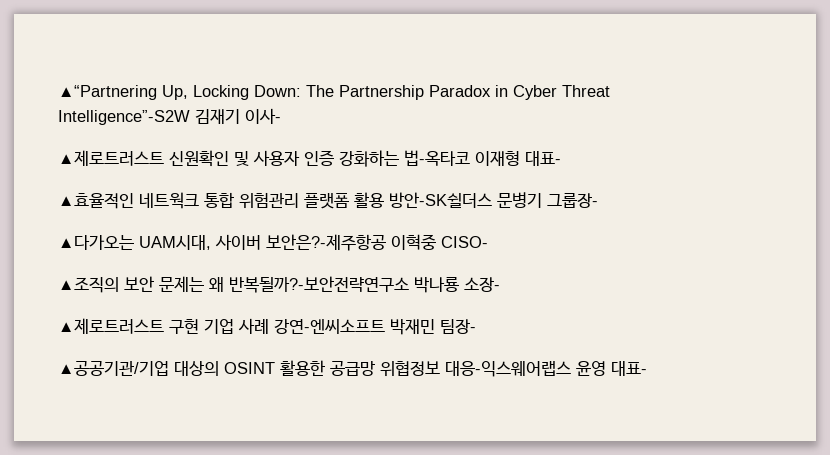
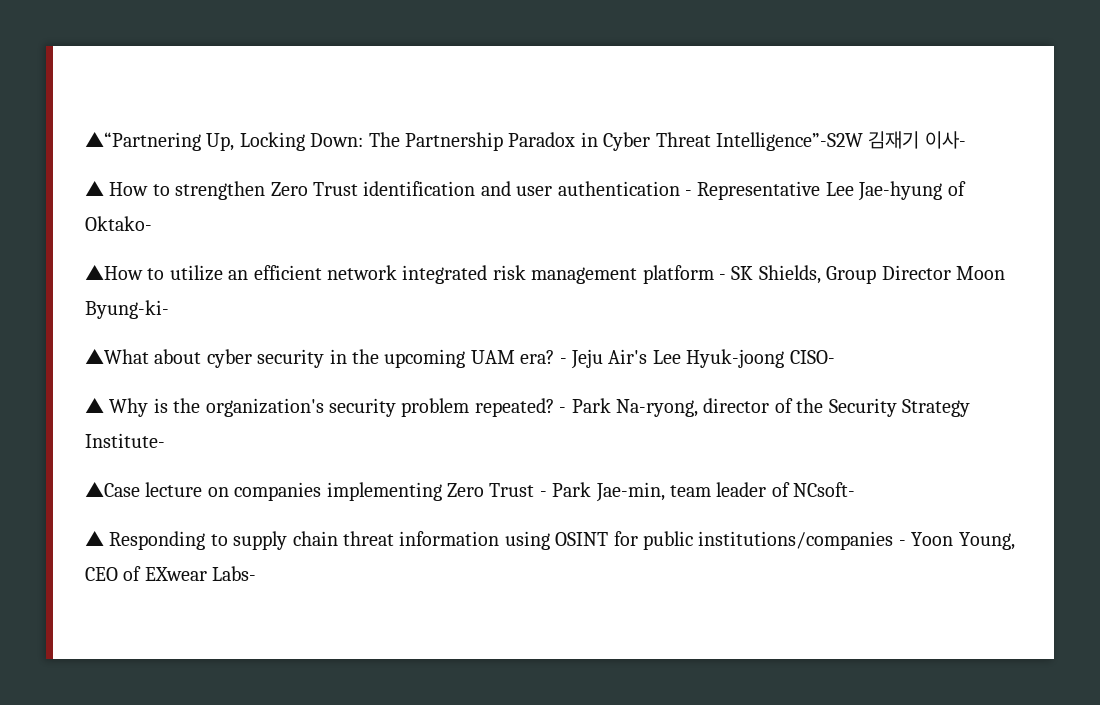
- ▲제로트러스트 신원확인 및 사용자 인증 강화하는 법-옥타코 이재형 대표-
- ▲효율적인 네트웍크 통합 위험관리 플랫폼 활용 방안-SK쉴더스 문병기 그룹장-
- ▲다가오는 UAM시대, 사이버 보안은?-제주항공 이혁중 CISO-
- ▲조직의 보안 문제는 왜 반복될까?-보안전략연구소 박나룡 소장-
- ▲제로트러스트 구현 기업 사례 강연-엔씨소프트 박재민 팀장-
- ▲공공기관/기업 대상의 OSINT 활용한 공급망 위협정보 대응-익스웨어랩스 윤영 대표-
+ ▲ How to strengthen Zero Trust identification and user authentication - Representative Lee Jae-hyung of Oktako-
+ ▲How to utilize an efficient network integrated risk management platform - SK Shields, Group Director Moon Byung-ki-
+ ▲What about cyber security in the upcoming UAM era? - Jeju Air's Lee Hyuk-joong CISO-
+ ▲ Why is the organization's security problem repeated? - Park Na-ryong, director of the Security Strategy Institute-
+ ▲Case lecture on companies implementing Zero Trust - Park Jae-min, team leader of NCsoft-
+ ▲ Responding to supply chain threat information using OSINT for public institutions/companies - Yoon Young, CEO of EXwear Labs-

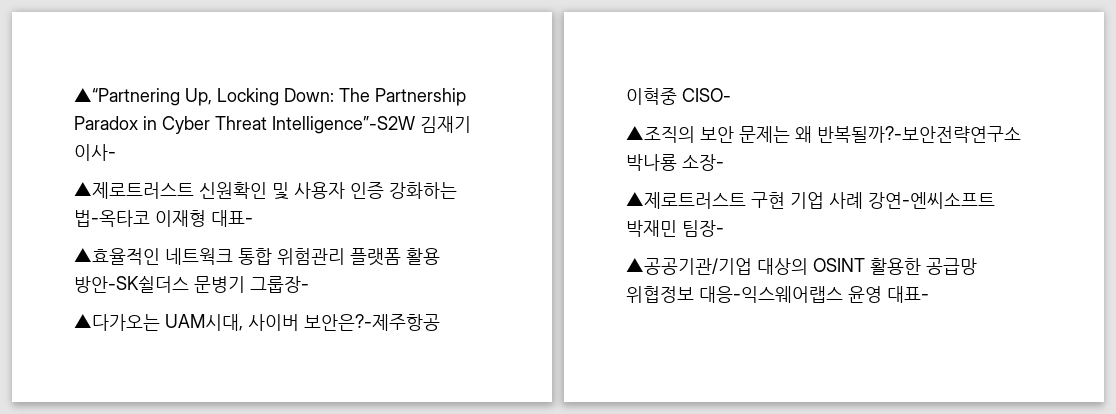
- ▲ How to strengthen Zero Trust identification and user authentication - Representative Lee Jae-hyung of Oktako-
- ▲How to utilize an efficient network integrated risk management platform - SK Shields, Group Director Moon Byung-ki-
- ▲What about cyber security in the upcoming UAM era? - Jeju Air's Lee Hyuk-joong CISO-
- ▲ Why is the organization's security problem repeated? - Park Na-ryong, director of the Security Strategy Institute-
- ▲Case lecture on companies implementing Zero Trust - Park Jae-min, team leader of NCsoft-
- ▲ Responding to supply chain threat information using OSINT for public institutions/companies - Yoon Young, CEO of EXwear Labs-
+ ▲제로트러스트 신원확인 및 사용자 인증 강화하는 법-옥타코 이재형 대표-
+ ▲효율적인 네트웍크 통합 위험관리 플랫폼 활용 방안-SK쉴더스 문병기 그룹장-
+ ▲다가오는 UAM시대, 사이버 보안은?-제주항공 이혁중 CISO-
+ ▲조직의 보안 문제는 왜 반복될까?-보안전략연구소 박나룡 소장-
+ ▲제로트러스트 구현 기업 사례 강연-엔씨소프트 박재민 팀장-
+ ▲공공기관/기업 대상의 OSINT 활용한 공급망 위협정보 대응-익스웨어랩스 윤영 대표-

